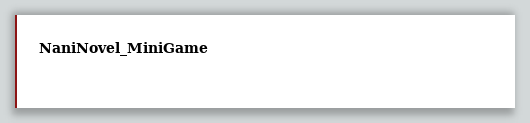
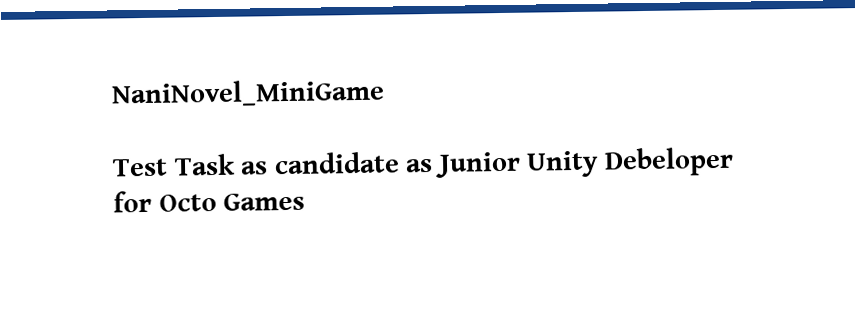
+ Test Task as candidate as Junior Unity Debeloper for Octo Games

